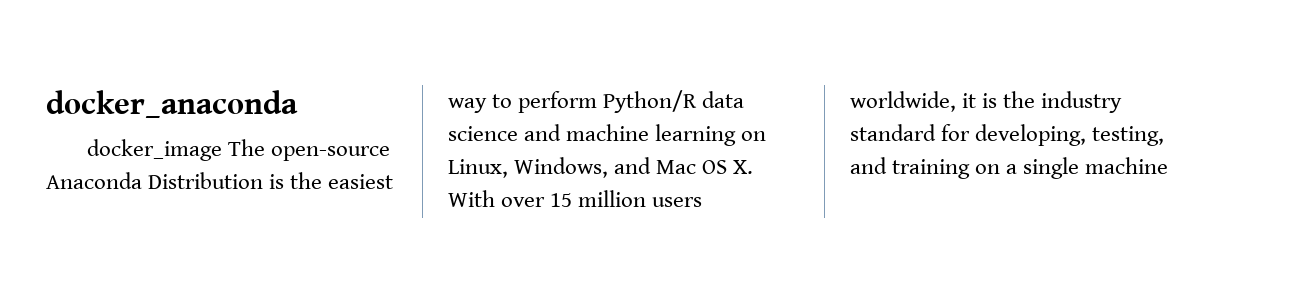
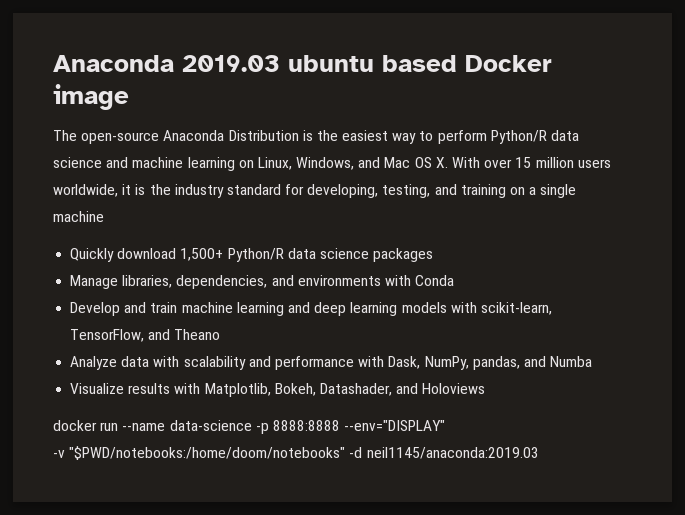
- docker_anaconda
- docker_image The open-source Anaconda Distribution is the easiest way to perform Python/R data science and machine learning on Linux, Windows, and Mac OS X. With over 15 million users worldwide, it is the industry standard for developing, testing, and training on a single machine
+ Anaconda 2019.03 ubuntu based Docker image
+ The open-source Anaconda Distribution is the easiest way to perform Python/R data science and machine learning on Linux, Windows, and Mac OS X. With over 15 million users worldwide, it is the industry standard for developing, testing, and training on a single machine
+ Quickly download 1,500+ Python/R data science packages
+ Manage libraries, dependencies, and environments with Conda
+ Develop and train machine learning and deep learning models with scikit-learn, TensorFlow, and Theano
+ Analyze data with scalability and performance with Dask, NumPy, pandas, and Numba
+ Visualize results with Matplotlib, Bokeh, Datashader, and Holoviews
+ docker run --name data-science -p 8888:8888 --env="DISPLAY"
+ -v "$PWD/notebooks:/home/doom/notebooks" -d neil1145/anaconda:2019.03

